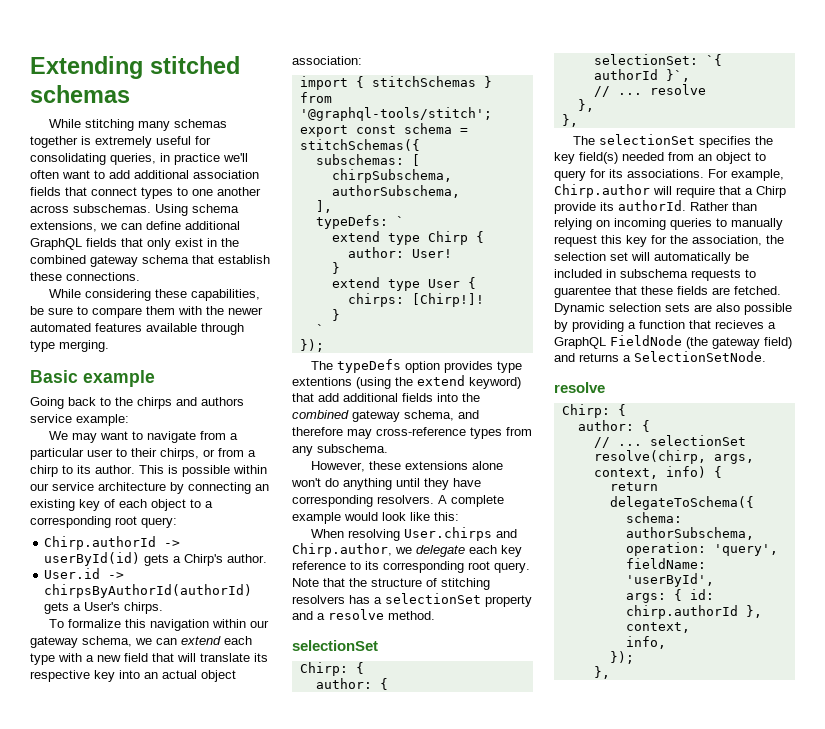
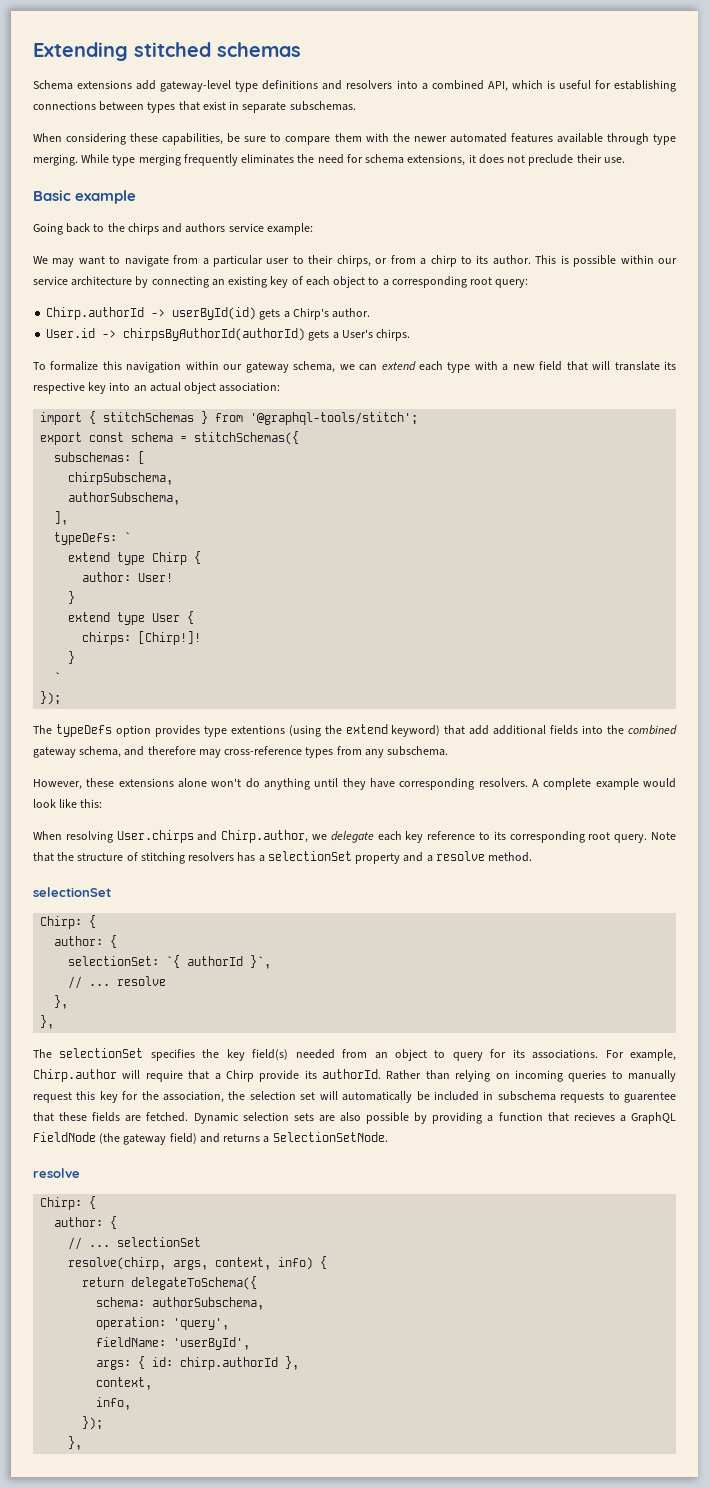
- While stitching many schemas together is extremely useful for consolidating queries, in practice we'll often want to add additional association fields that connect types to one another across subschemas. Using schema extensions, we can define additional GraphQL fields that only exist in the combined gateway schema that establish these connections.
- While considering these capabilities, be sure to compare them with the newer automated features available through type merging.
+ Schema extensions add gateway-level type definitions and resolvers into a combined API, which is useful for establishing connections between types that exist in separate subschemas.
+ When considering these capabilities, be sure to compare them with the newer automated features available through type merging. While type merging frequently eliminates the need for schema extensions, it does not preclude their use.

